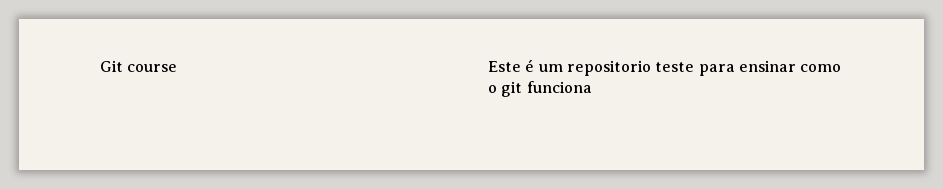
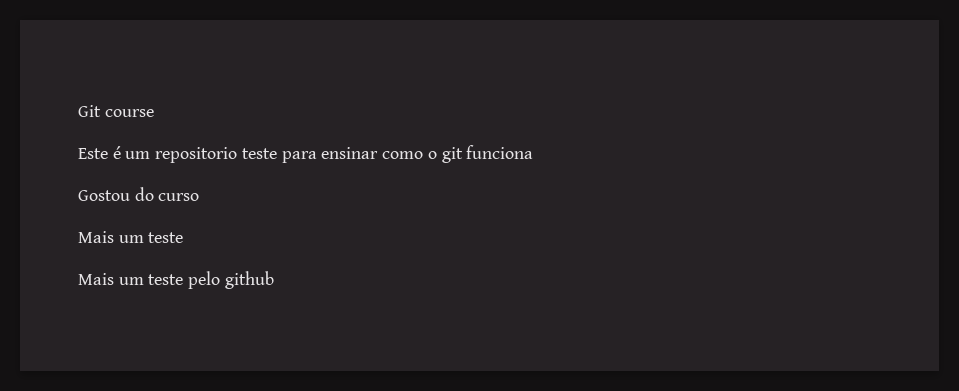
+ Gostou do curso
+ Mais um teste
+ Mais um teste pelo github

